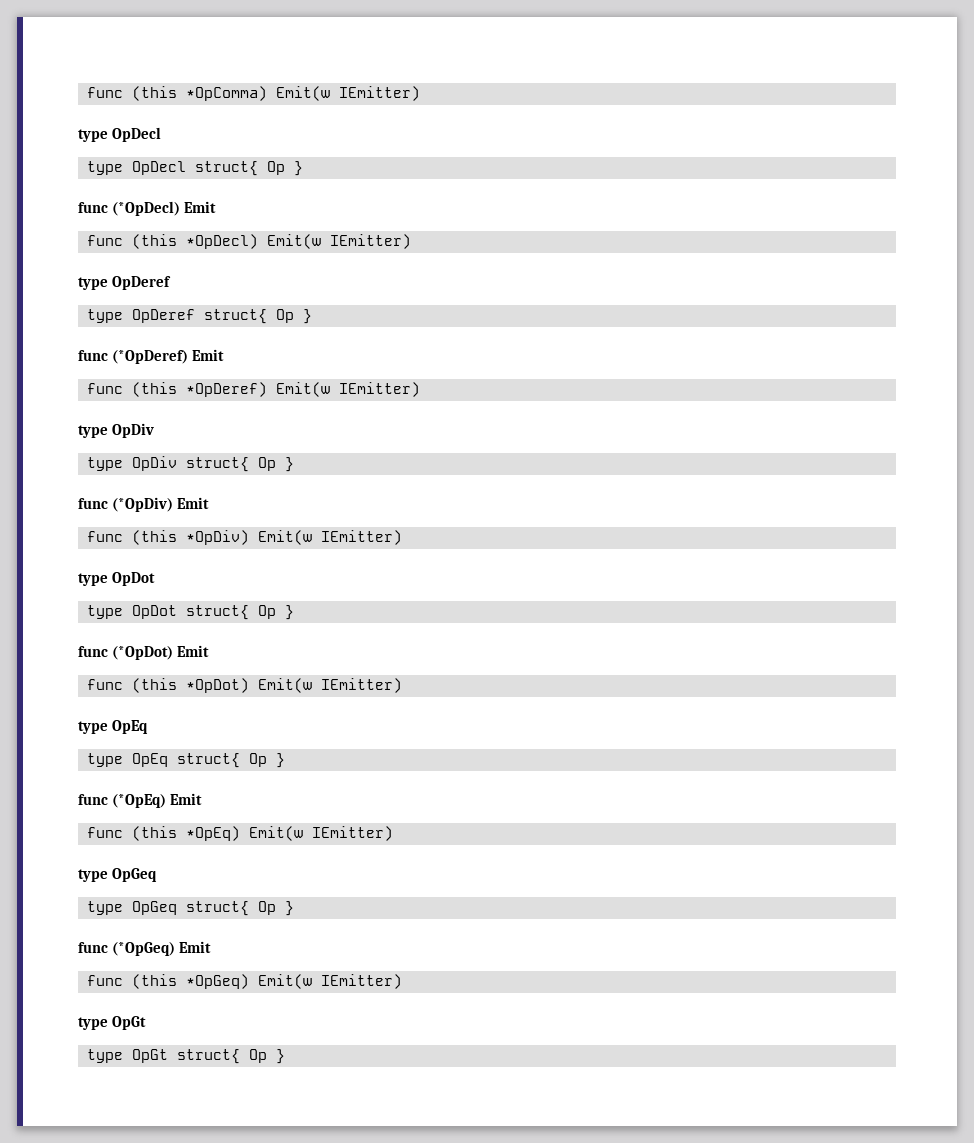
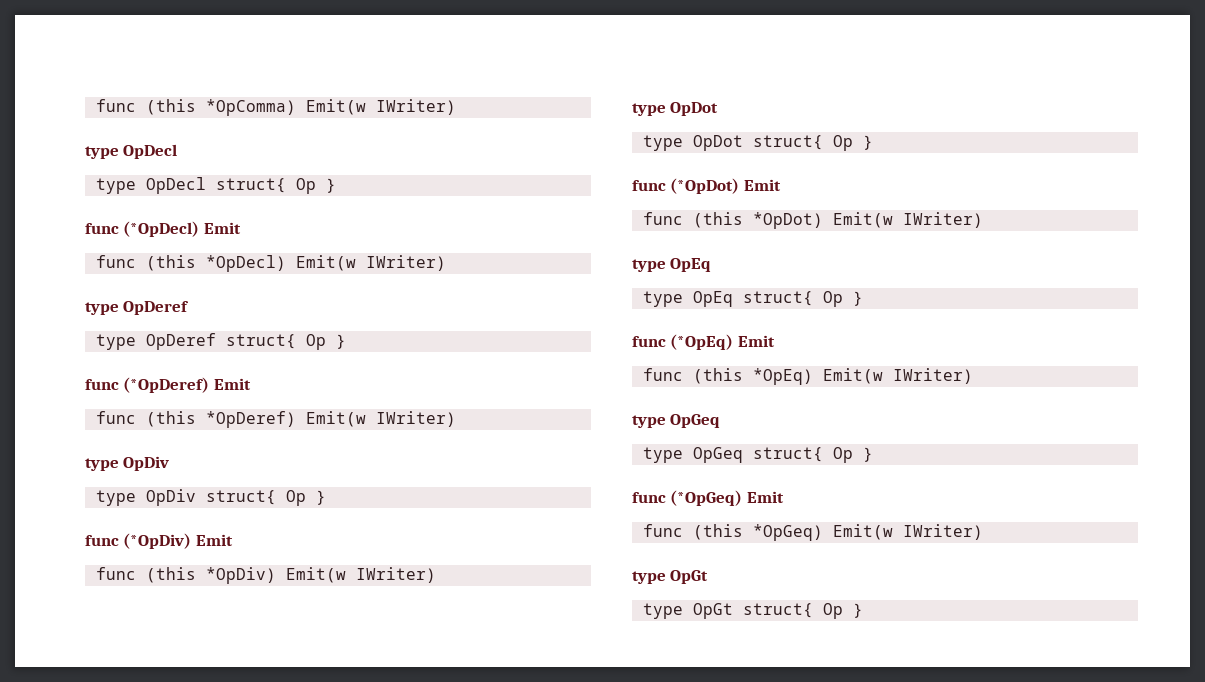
- func (this *OpComma) Emit(w IEmitter)
+ func (this *OpComma) Emit(w IWriter)
- func (this *OpDecl) Emit(w IEmitter)
+ func (this *OpDecl) Emit(w IWriter)
- func (this *OpDeref) Emit(w IEmitter)
+ func (this *OpDeref) Emit(w IWriter)
- func (this *OpDiv) Emit(w IEmitter)
+ func (this *OpDiv) Emit(w IWriter)
- func (this *OpDot) Emit(w IEmitter)
+ func (this *OpDot) Emit(w IWriter)
- func (this *OpEq) Emit(w IEmitter)
+ func (this *OpEq) Emit(w IWriter)
- func (this *OpGeq) Emit(w IEmitter)
+ func (this *OpGeq) Emit(w IWriter)

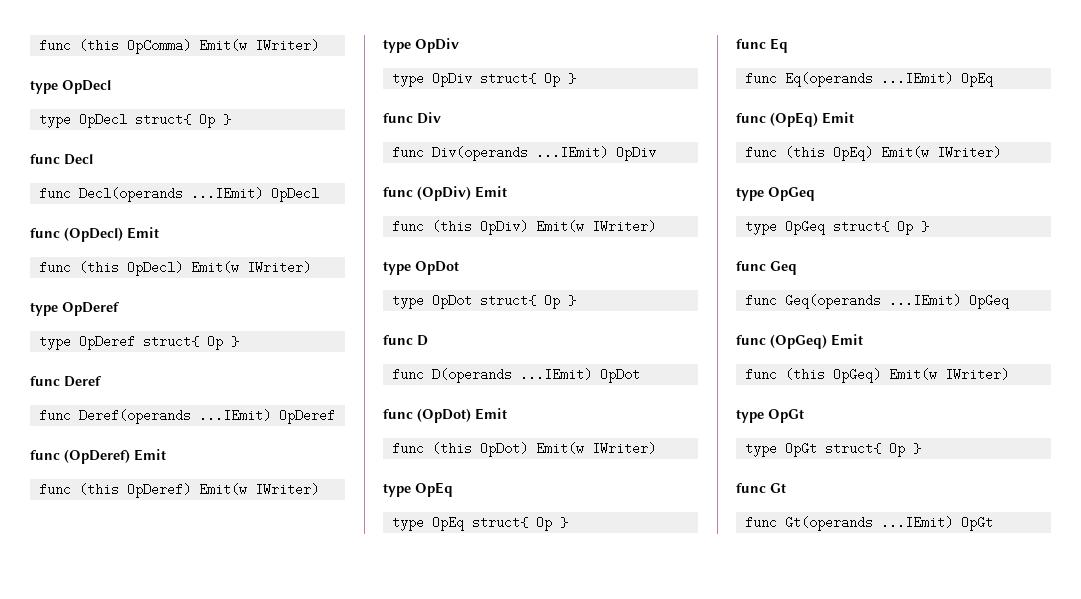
- func (this *OpComma) Emit(w IWriter)
+ func (this OpComma) Emit(w IWriter)
- func (*OpDecl) Emit
- func (this *OpDecl) Emit(w IWriter)
+ func Decl
+ func Decl(operands ...IEmit) OpDecl
+ func (OpDecl) Emit
+ func (this OpDecl) Emit(w IWriter)
- func (*OpDeref) Emit
- func (this *OpDeref) Emit(w IWriter)
+ func Deref
+ func Deref(operands ...IEmit) OpDeref
+ func (OpDeref) Emit
+ func (this OpDeref) Emit(w IWriter)
- func (*OpDiv) Emit
- func (this *OpDiv) Emit(w IWriter)
+ func Div
+ func Div(operands ...IEmit) OpDiv
+ func (OpDiv) Emit
+ func (this OpDiv) Emit(w IWriter)
- func (*OpDot) Emit
- func (this *OpDot) Emit(w IWriter)
+ func D
+ func D(operands ...IEmit) OpDot
+ func (OpDot) Emit
+ func (this OpDot) Emit(w IWriter)
- func (*OpEq) Emit
- func (this *OpEq) Emit(w IWriter)
+ func Eq
+ func Eq(operands ...IEmit) OpEq
+ func (OpEq) Emit
+ func (this OpEq) Emit(w IWriter)
- func (*OpGeq) Emit
- func (this *OpGeq) Emit(w IWriter)
+ func Geq
+ func Geq(operands ...IEmit) OpGeq
+ func (OpGeq) Emit
+ func (this OpGeq) Emit(w IWriter)
+ func Gt
+ func Gt(operands ...IEmit) OpGt

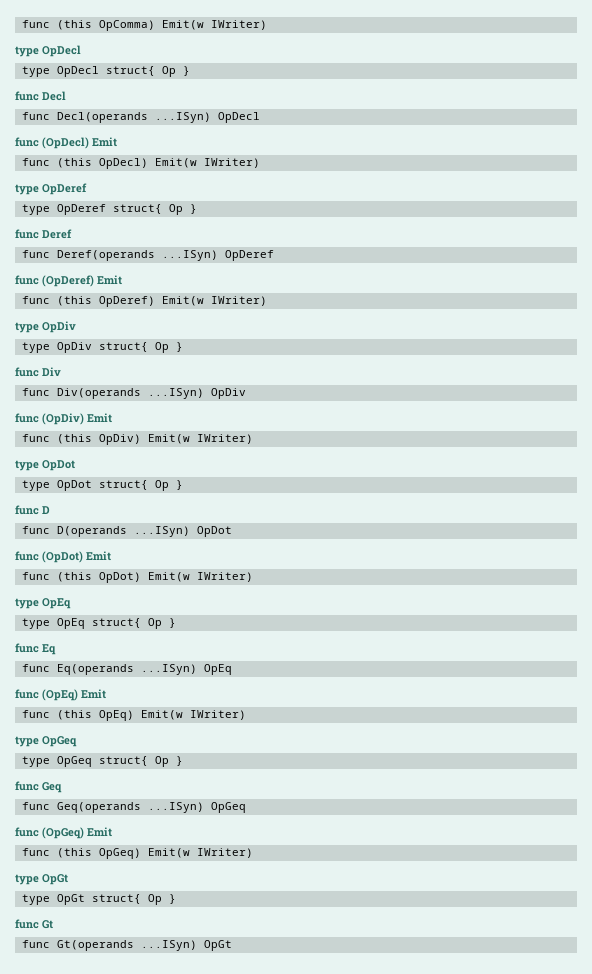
- func Decl(operands ...IEmit) OpDecl
+ func Decl(operands ...ISyn) OpDecl
- func Deref(operands ...IEmit) OpDeref
+ func Deref(operands ...ISyn) OpDeref
- func Div(operands ...IEmit) OpDiv
+ func Div(operands ...ISyn) OpDiv
- func D(operands ...IEmit) OpDot
+ func D(operands ...ISyn) OpDot
- func Eq(operands ...IEmit) OpEq
+ func Eq(operands ...ISyn) OpEq
- func Geq(operands ...IEmit) OpGeq
+ func Geq(operands ...ISyn) OpGeq
- func Gt(operands ...IEmit) OpGt
+ func Gt(operands ...ISyn) OpGt

